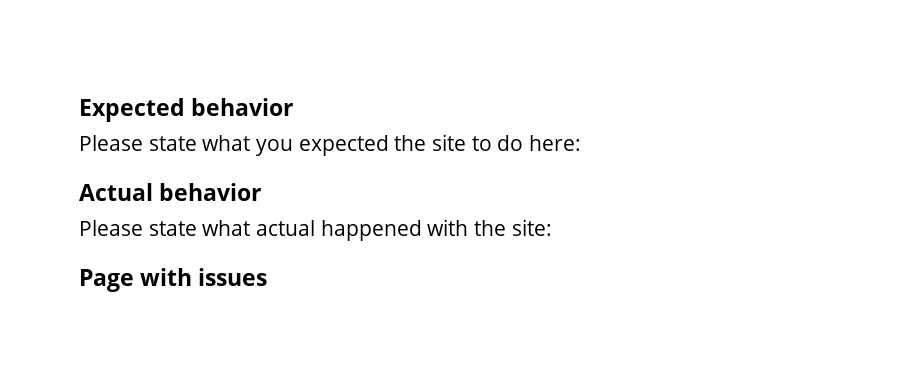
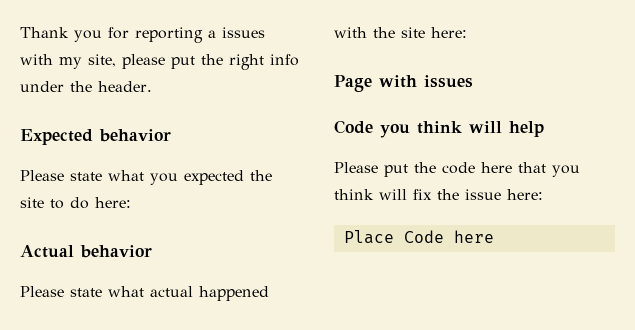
+ Thank you for reporting a issues with my site, please put the right info under the header.
- Please state what actual happened with the site:
+ Please state what actual happened with the site here:
+ Code you think will help
+ Please put the code here that you think will fix the issue here:
+ Place Code here

